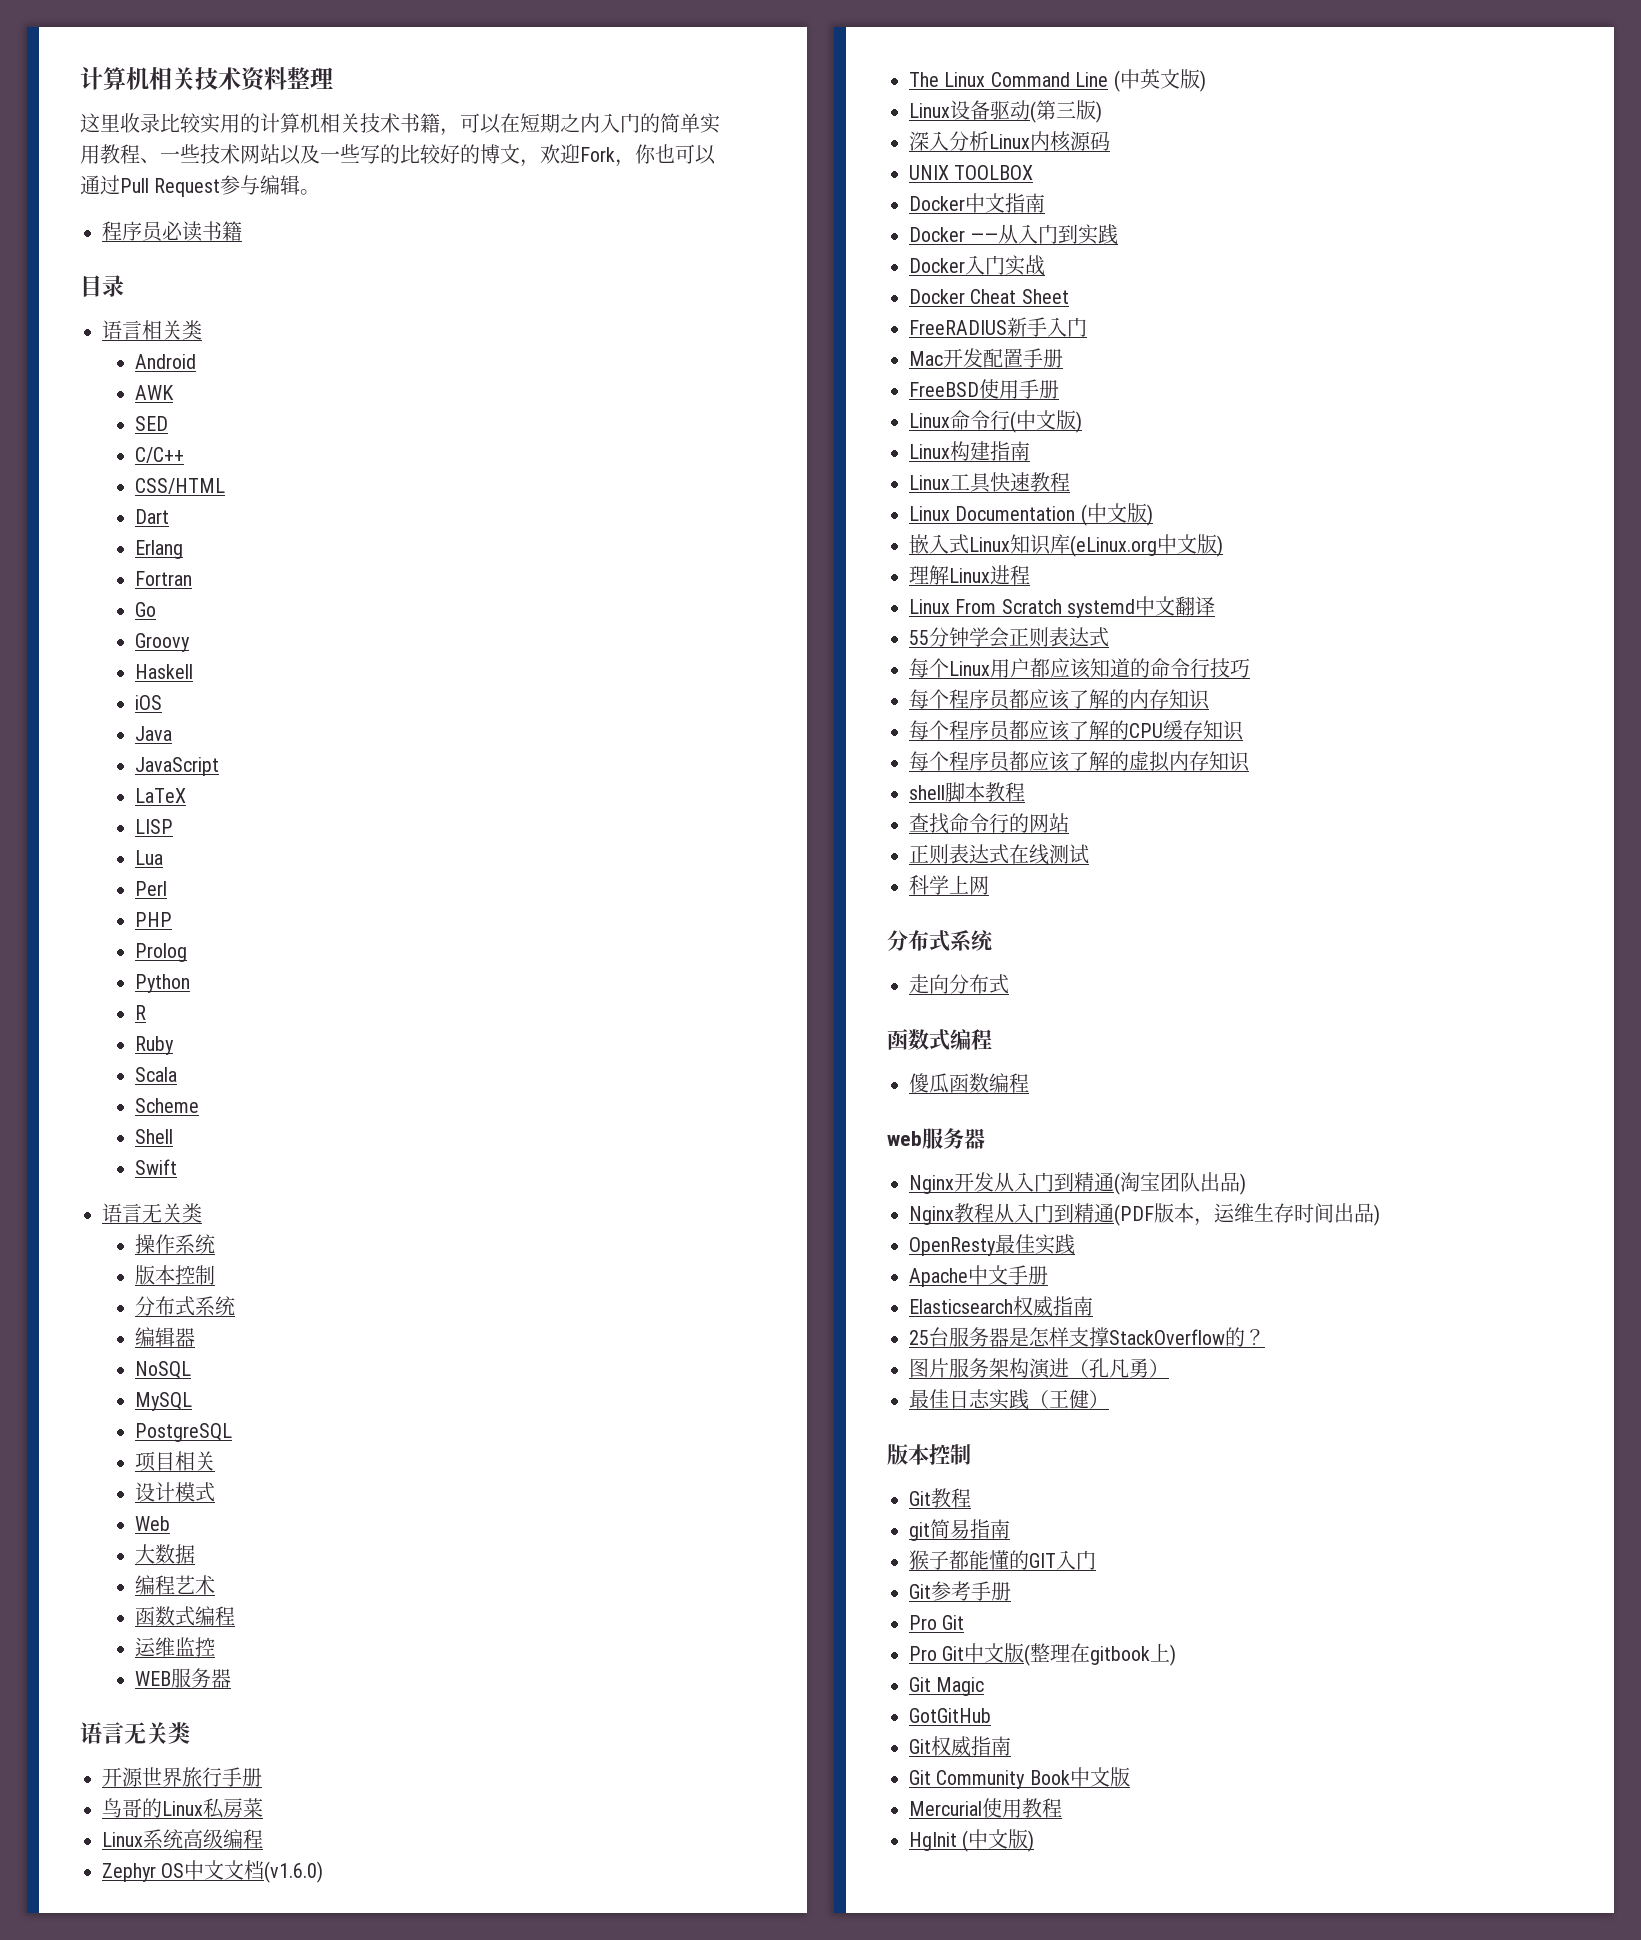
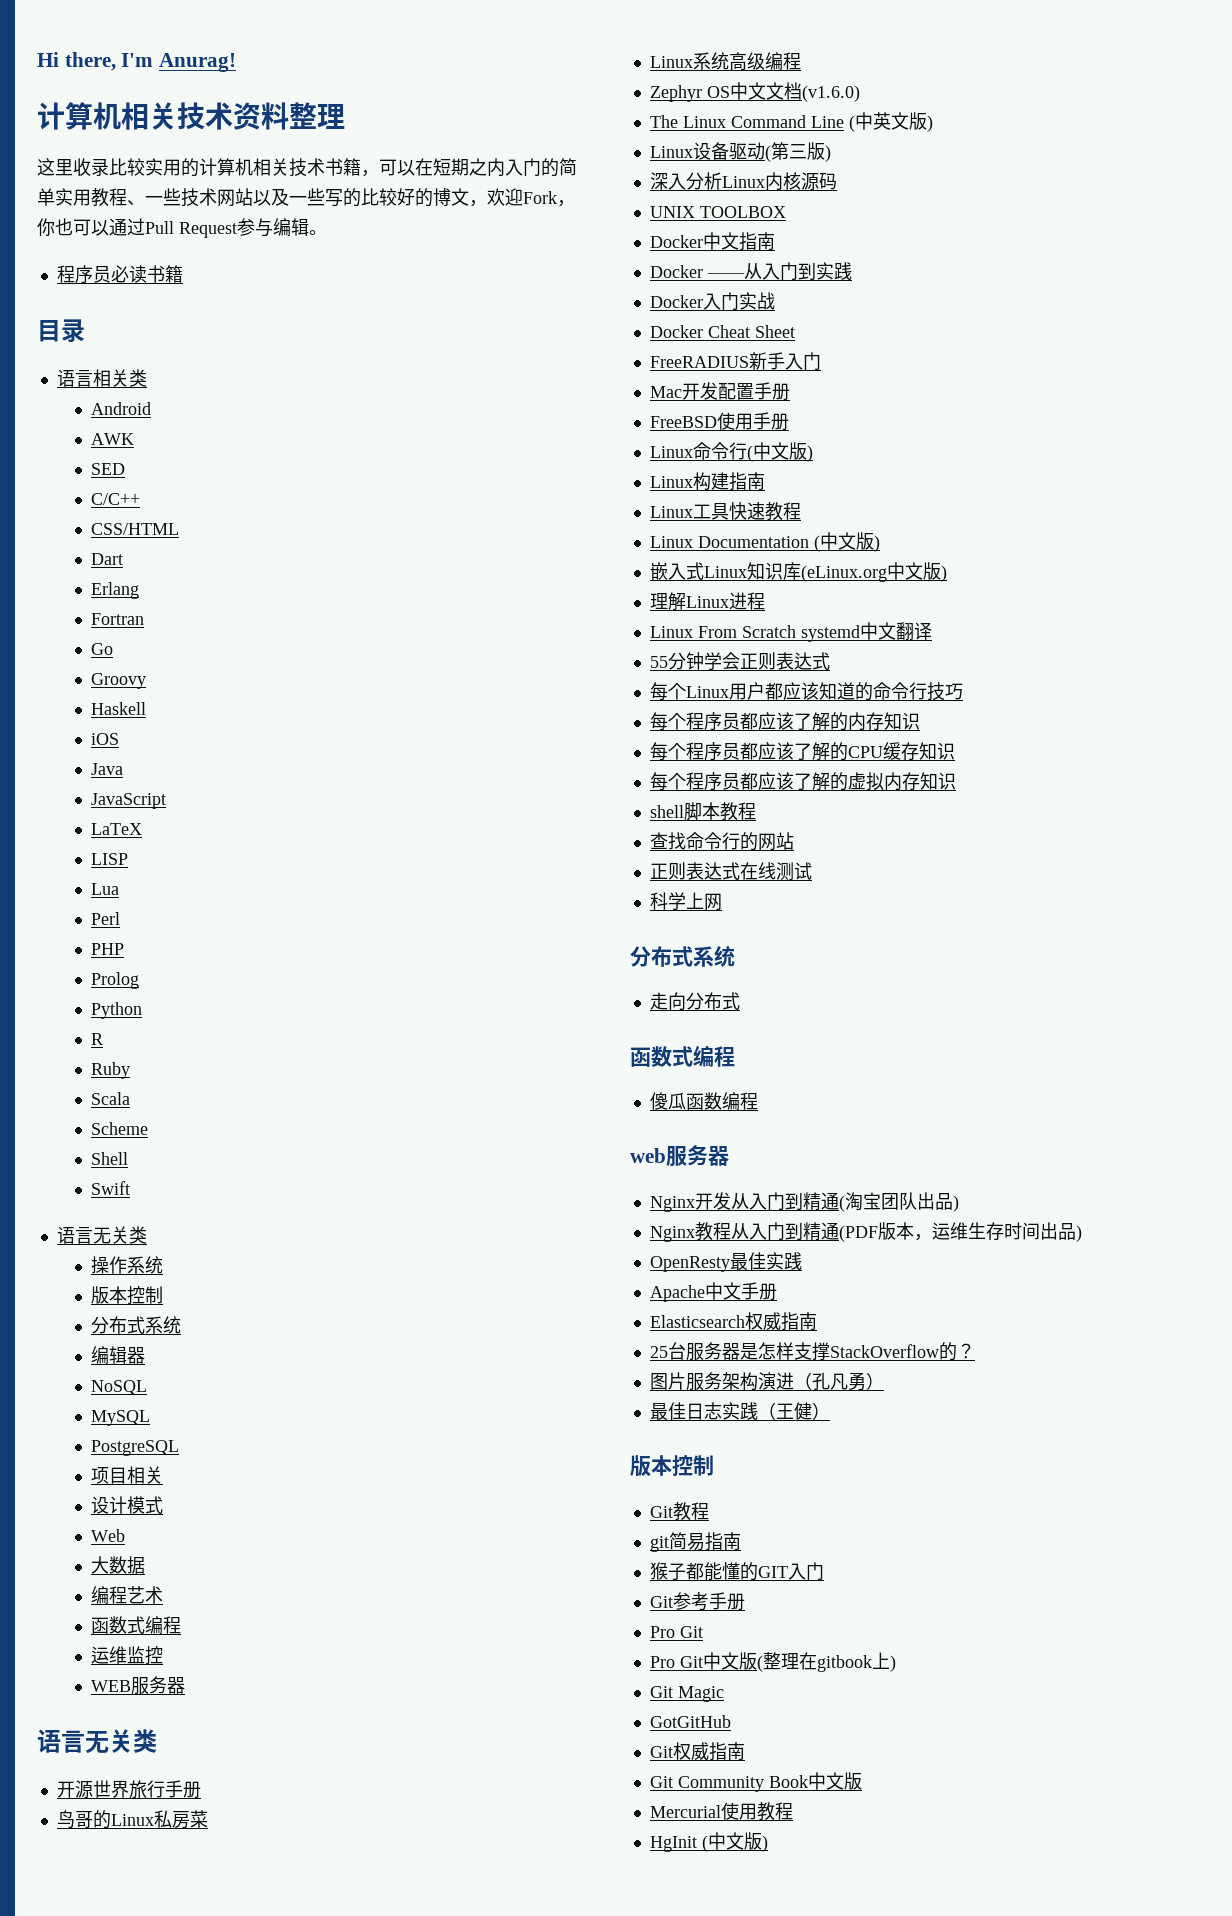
+ Hi there, I'm Anurag!

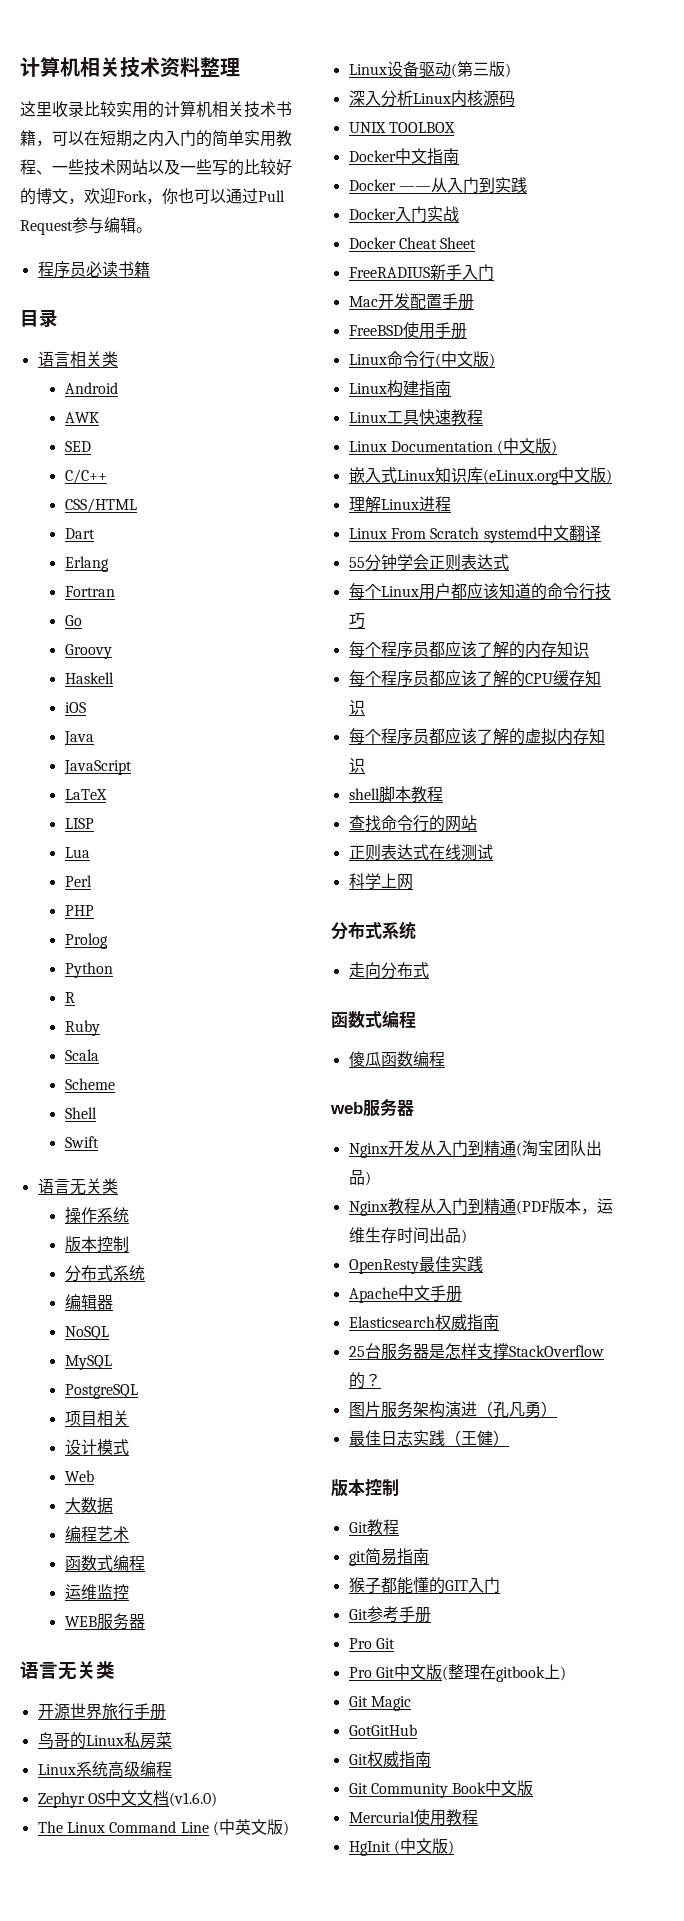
- Hi there, I'm Anurag!

